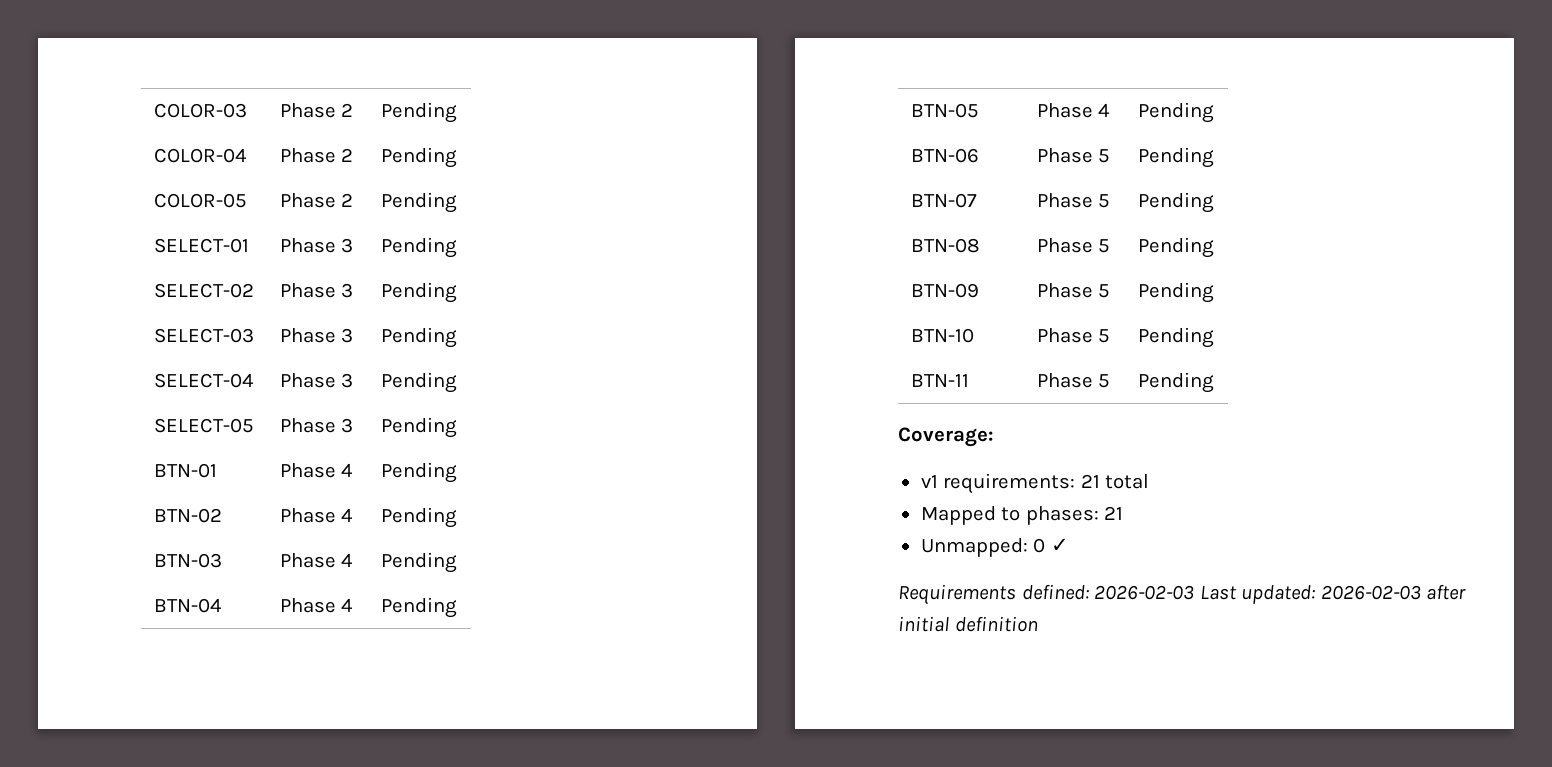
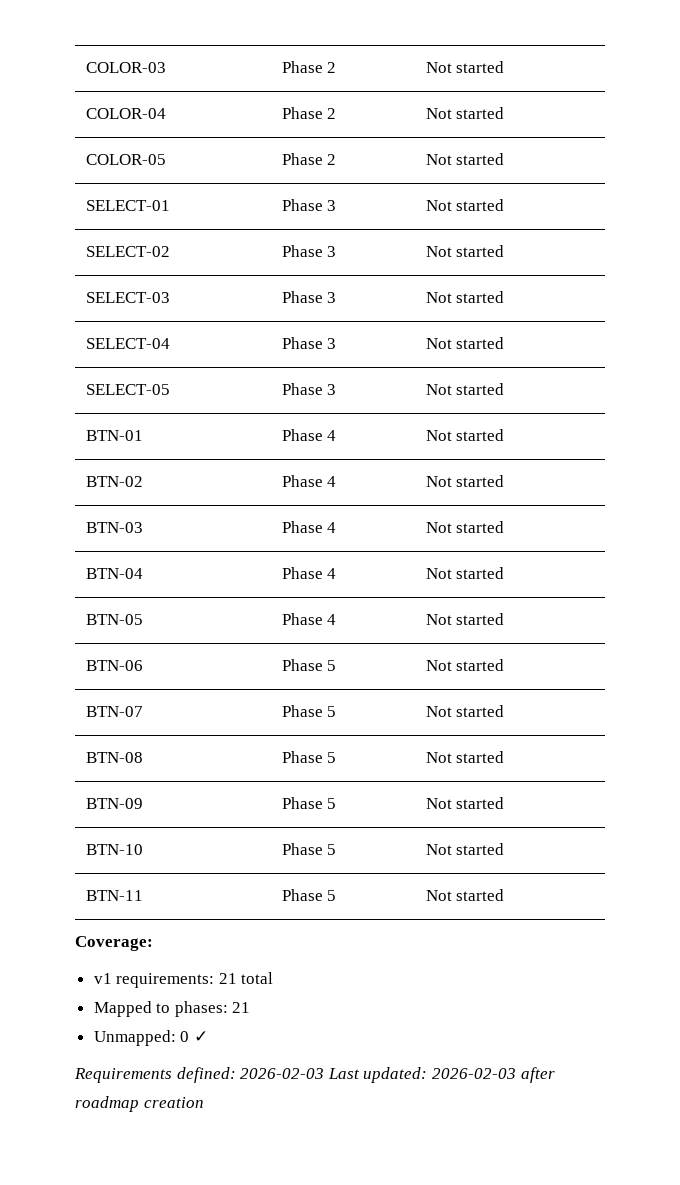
- COLOR-03 | Phase 2 | Pending
+ COLOR-03 | Phase 2 | Not started
- COLOR-04 | Phase 2 | Pending
+ COLOR-04 | Phase 2 | Not started
- COLOR-05 | Phase 2 | Pending
+ COLOR-05 | Phase 2 | Not started
- SELECT-01 | Phase 3 | Pending
+ SELECT-01 | Phase 3 | Not started
- SELECT-02 | Phase 3 | Pending
+ SELECT-02 | Phase 3 | Not started
- SELECT-03 | Phase 3 | Pending
+ SELECT-03 | Phase 3 | Not started
- SELECT-04 | Phase 3 | Pending
+ SELECT-04 | Phase 3 | Not started
- SELECT-05 | Phase 3 | Pending
+ SELECT-05 | Phase 3 | Not started
- BTN-01 | Phase 4 | Pending
+ BTN-01 | Phase 4 | Not started
- BTN-02 | Phase 4 | Pending
+ BTN-02 | Phase 4 | Not started
- BTN-03 | Phase 4 | Pending
+ BTN-03 | Phase 4 | Not started
- BTN-04 | Phase 4 | Pending
+ BTN-04 | Phase 4 | Not started
- BTN-05 | Phase 4 | Pending
+ BTN-05 | Phase 4 | Not started
- BTN-06 | Phase 5 | Pending
+ BTN-06 | Phase 5 | Not started
- BTN-07 | Phase 5 | Pending
+ BTN-07 | Phase 5 | Not started
- BTN-08 | Phase 5 | Pending
+ BTN-08 | Phase 5 | Not started
- BTN-09 | Phase 5 | Pending
+ BTN-09 | Phase 5 | Not started
- BTN-10 | Phase 5 | Pending
+ BTN-10 | Phase 5 | Not started
- BTN-11 | Phase 5 | Pending
+ BTN-11 | Phase 5 | Not started
- Requirements defined: 2026-02-03 Last updated: 2026-02-03 after initial definition
+ Requirements defined: 2026-02-03 Last updated: 2026-02-03 after roadmap creation

